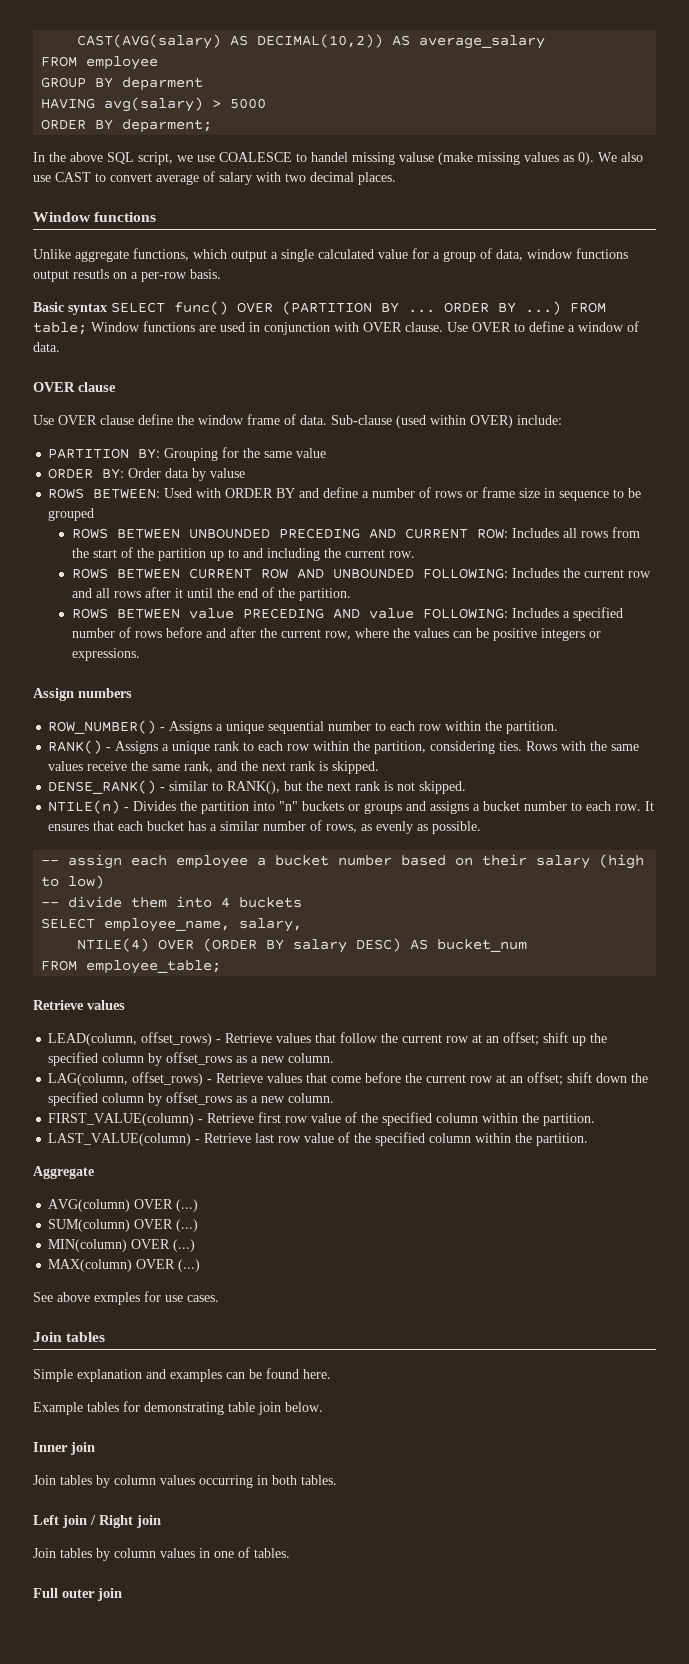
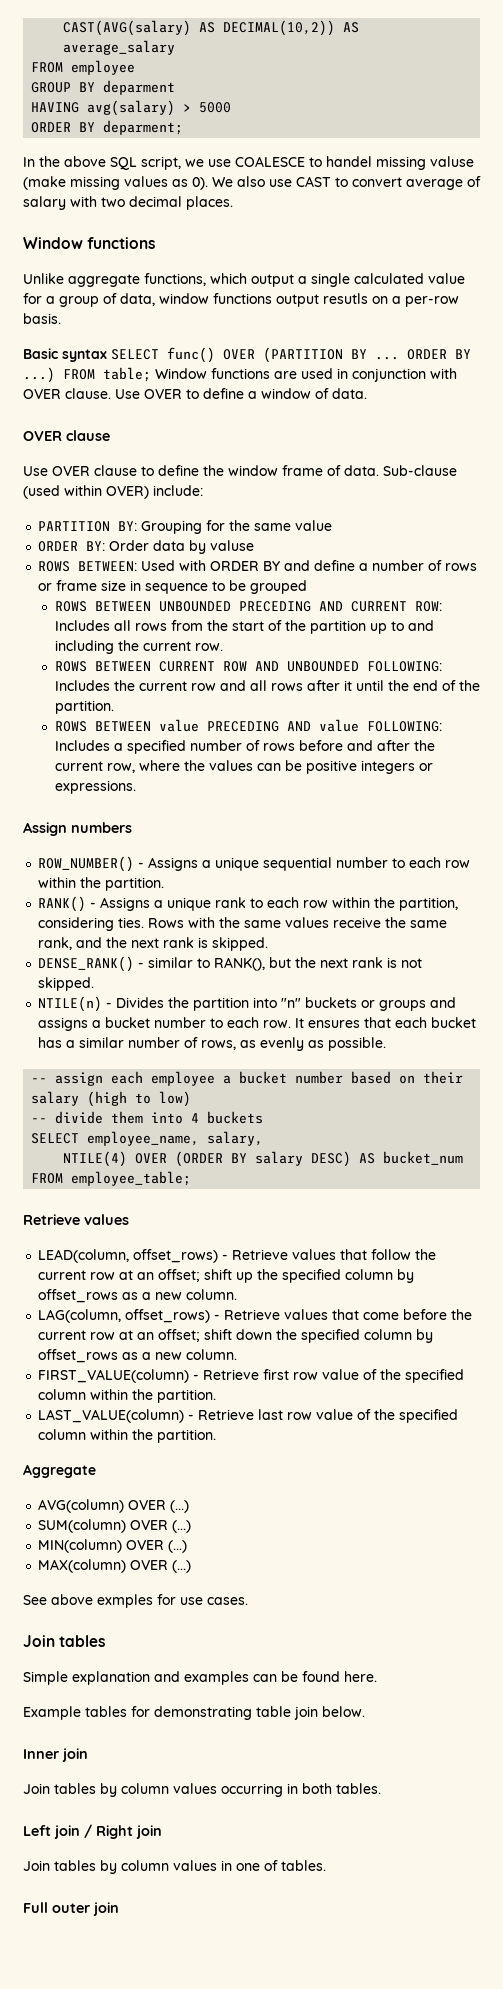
- Use OVER clause define the window frame of data.
+ Use OVER clause to define the window frame of data.

